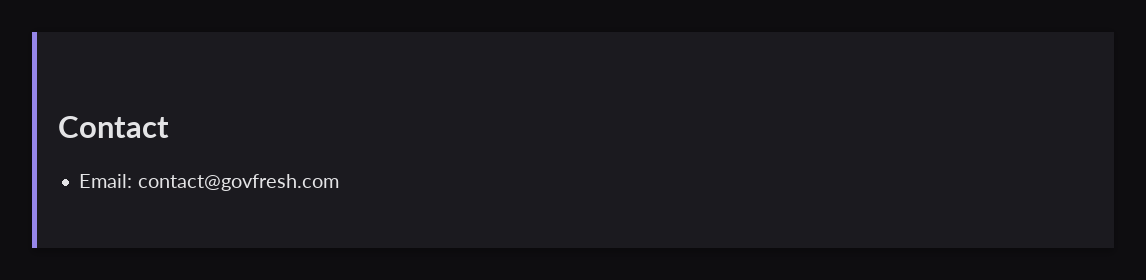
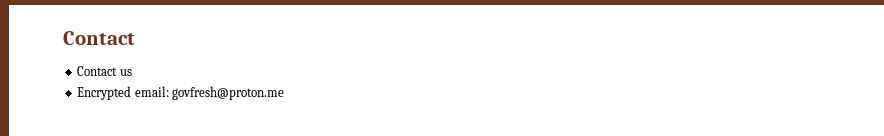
- Email: contact@govfresh.com
+ Contact us
+ Encrypted email: govfresh@proton.me

